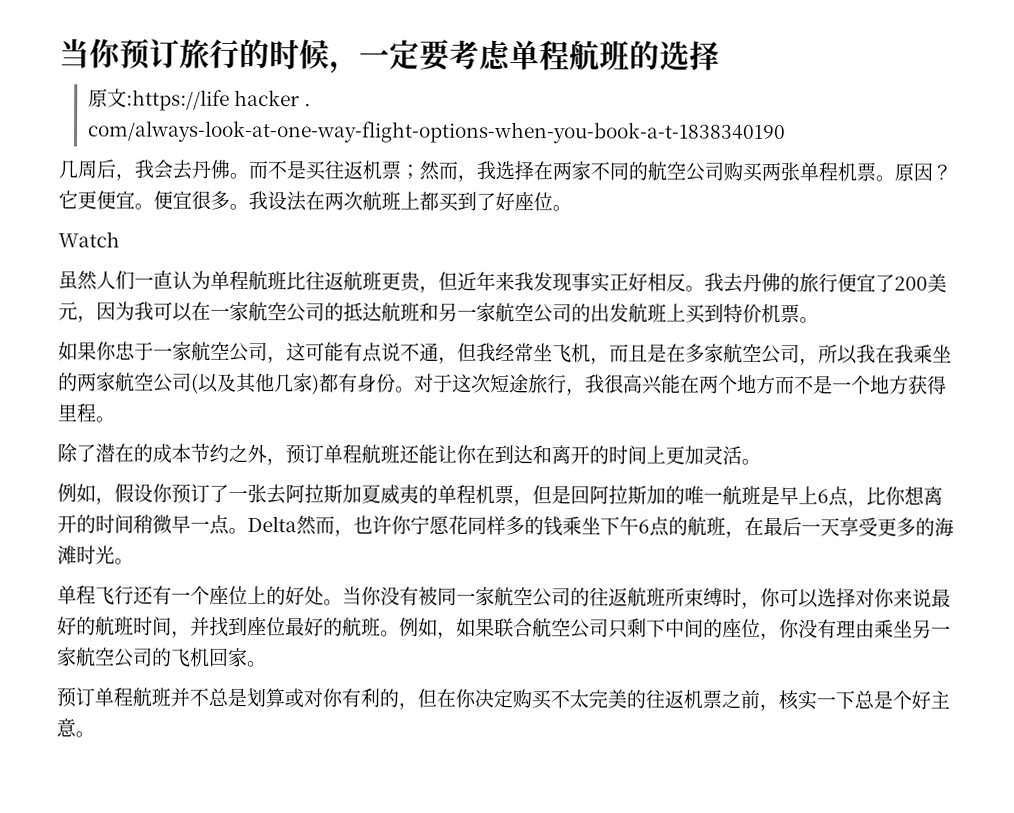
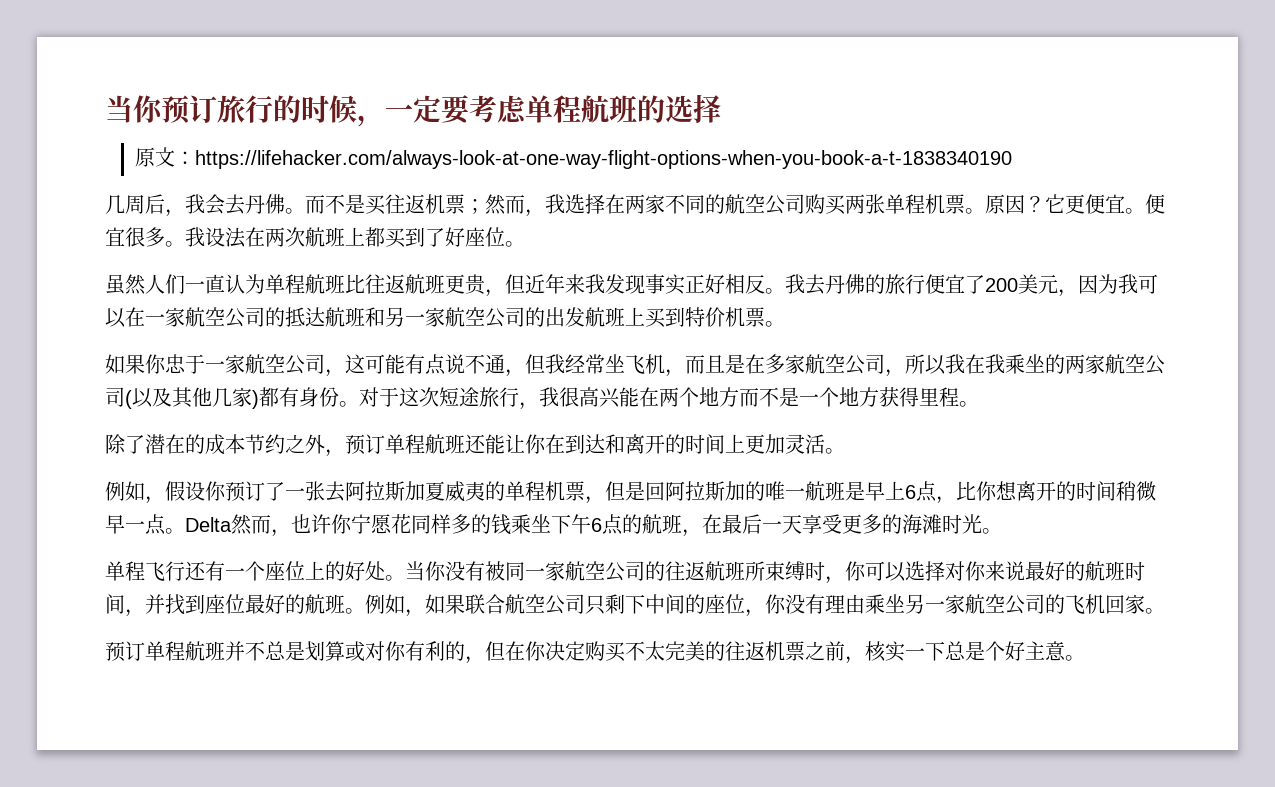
- 原文:https://life hacker . com/always-look-at-one-way-flight-options-when-you-book-a-t-1838340190
+ 原文：https://lifehacker.com/always-look-at-one-way-flight-options-when-you-book-a-t-1838340190
- Watch

